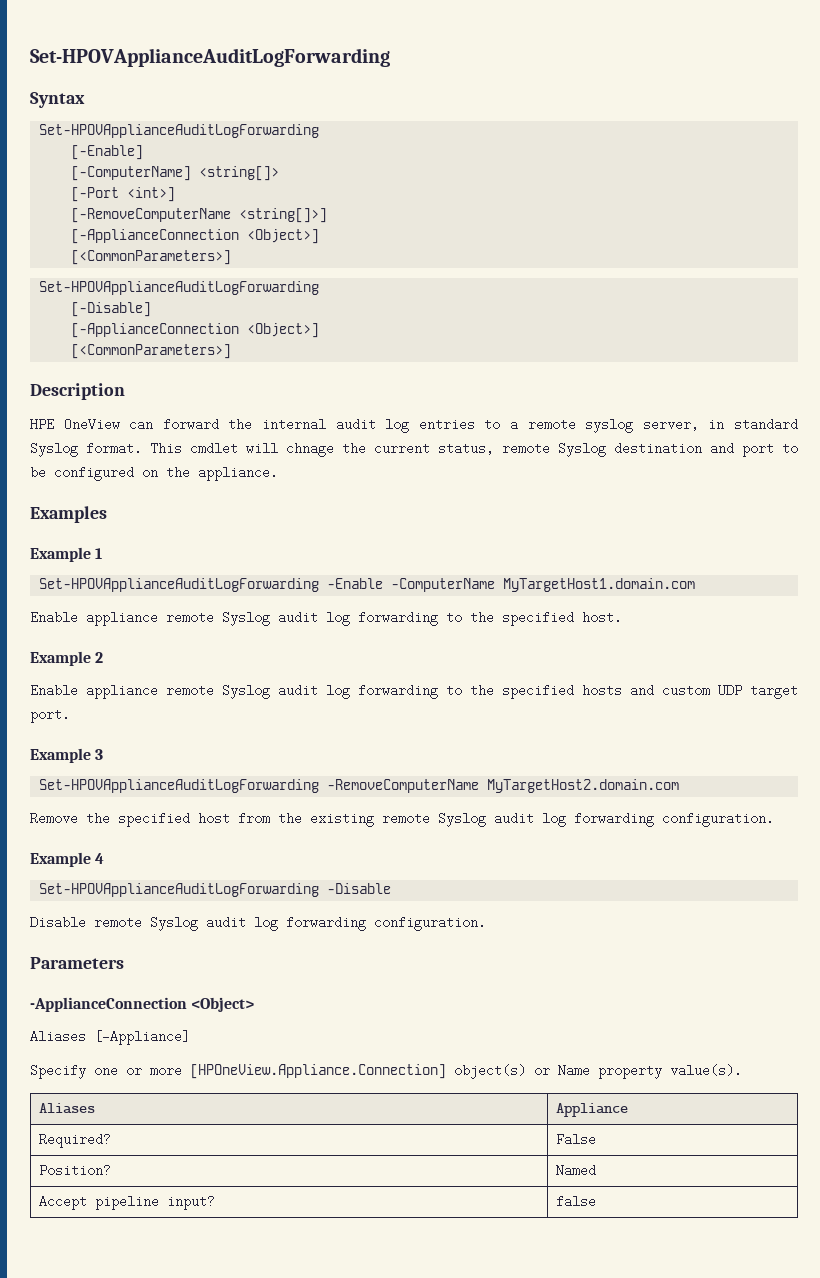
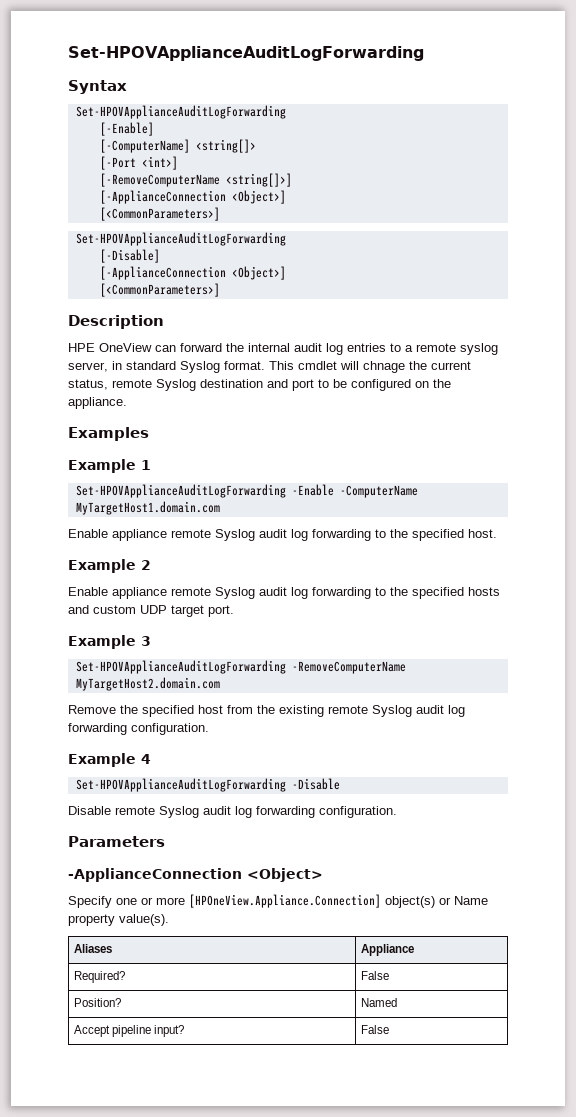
- Aliases [-Appliance]
- Accept pipeline input? | false
+ Accept pipeline input? | False

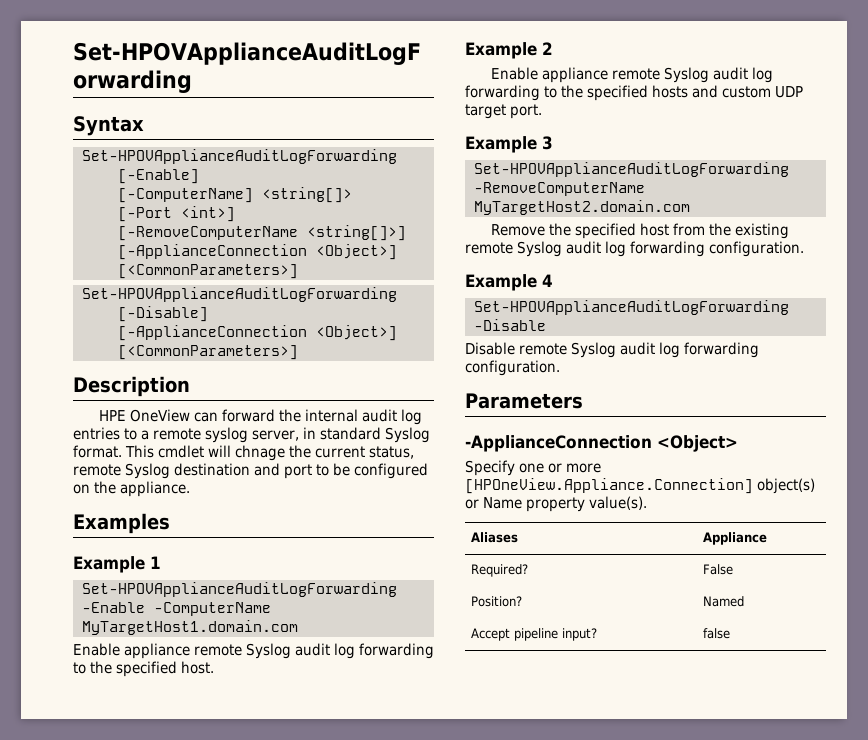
- Accept pipeline input? | False
+ Accept pipeline input? | false

